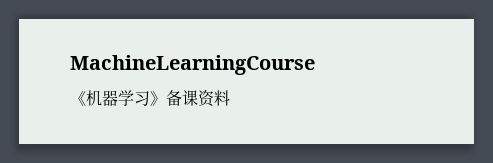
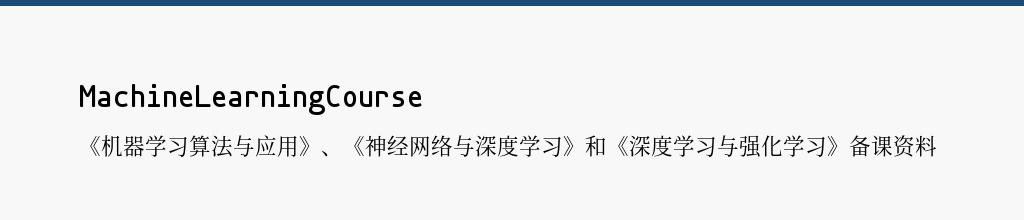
- 《机器学习》备课资料
+ 《机器学习算法与应用》、《神经网络与深度学习》和《深度学习与强化学习》备课资料

